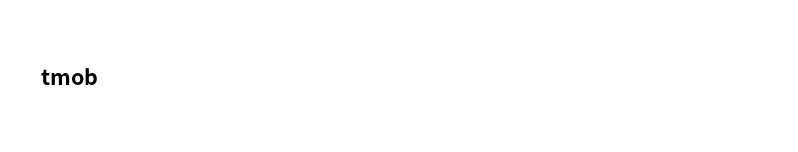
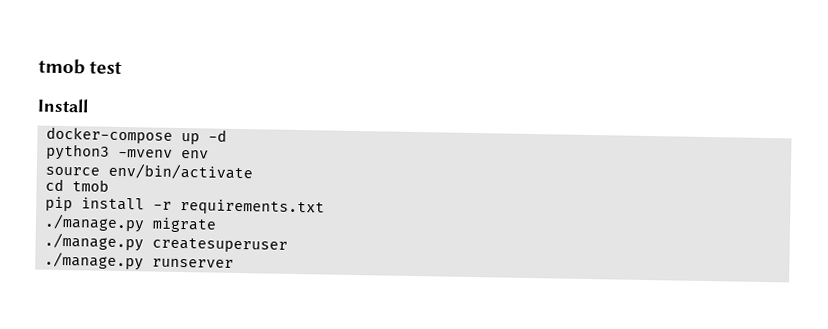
- tmob
+ tmob test
+ Install
+ docker-compose up -d
+ python3 -mvenv env
+ source env/bin/activate
+ cd tmob
+ pip install -r requirements.txt
+ ./manage.py migrate
+ ./manage.py createsuperuser
+ ./manage.py runserver

